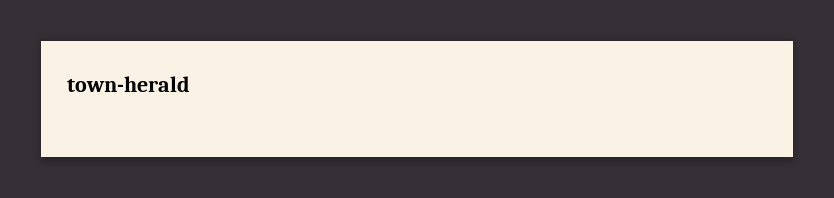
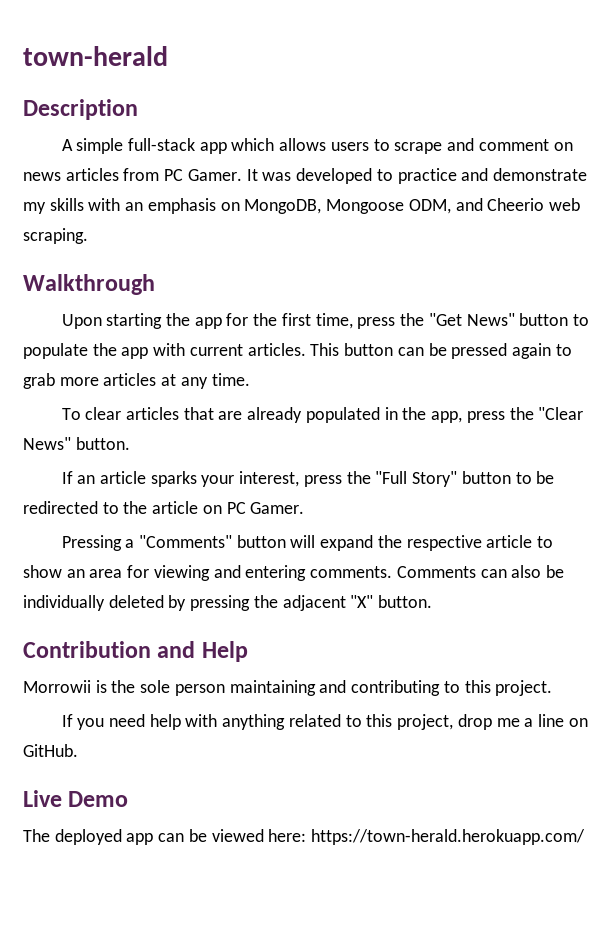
+ Description
+ A simple full-stack app which allows users to scrape and comment on news articles from PC Gamer. It was developed to practice and demonstrate my skills with an emphasis on MongoDB, Mongoose ODM, and Cheerio web scraping.
+ Walkthrough
+ Upon starting the app for the first time, press the "Get News" button to populate the app with current articles. This button can be pressed again to grab more articles at any time.
+ To clear articles that are already populated in the app, press the "Clear News" button.
+ If an article sparks your interest, press the "Full Story" button to be redirected to the article on PC Gamer.
+ Pressing a "Comments" button will expand the respective article to show an area for viewing and entering comments. Comments can also be individually deleted by pressing the adjacent "X" button.
+ Contribution and Help
+ Morrowii is the sole person maintaining and contributing to this project.
+ If you need help with anything related to this project, drop me a line on GitHub.
+ Live Demo
+ The deployed app can be viewed here: https://town-herald.herokuapp.com/

